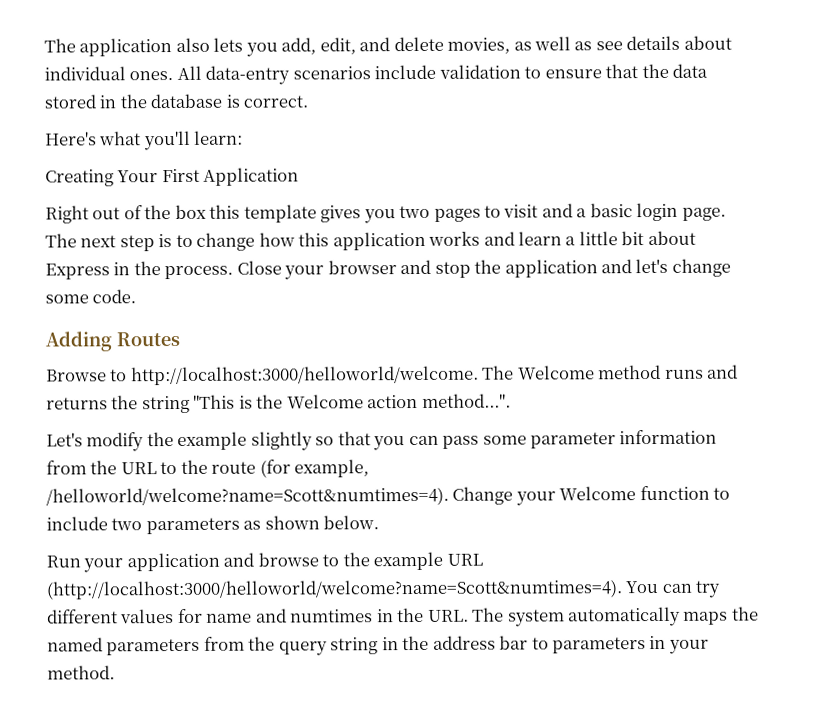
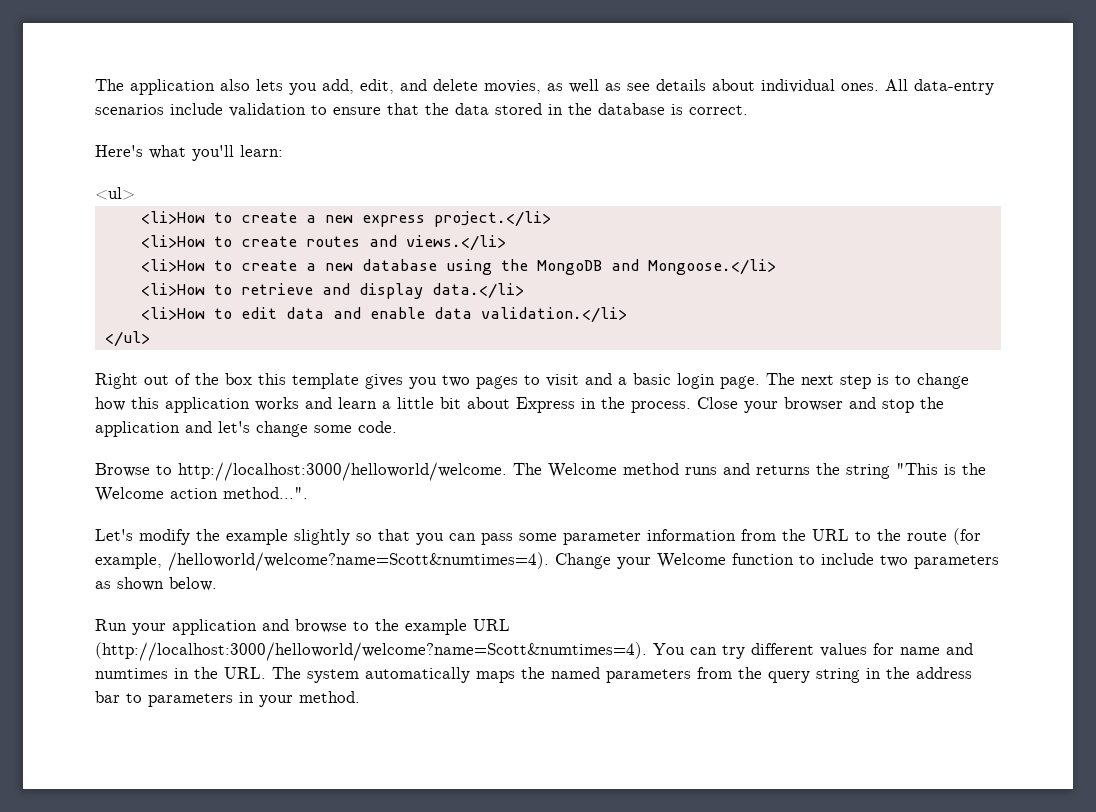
- Creating Your First Application
+ <ul>
+ <li>How to create a new express project.</li>
+ <li>How to create routes and views.</li>
+ <li>How to create a new database using the MongoDB and Mongoose.</li>
+ <li>How to retrieve and display data.</li>
+ <li>How to edit data and enable data validation.</li>
+ </ul>
- Adding Routes

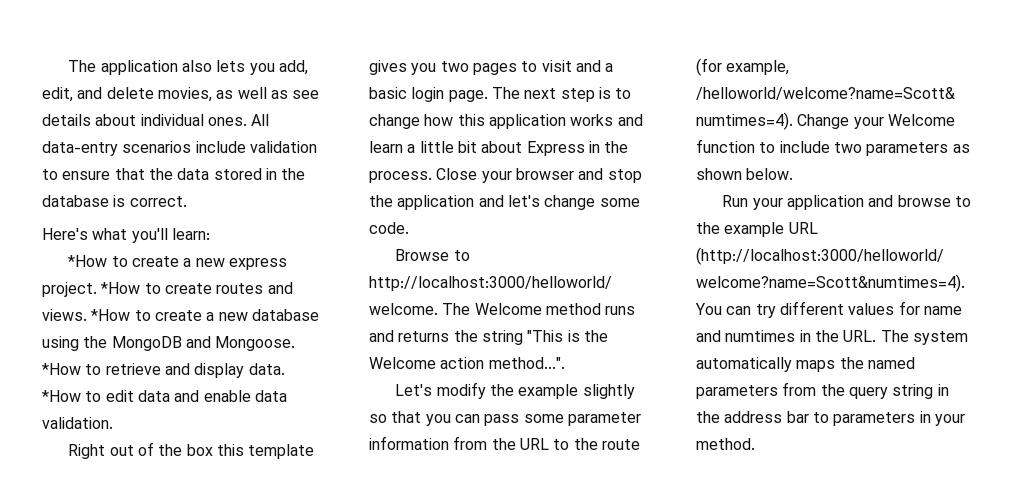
- <ul>
- <li>How to create a new express project.</li>
- <li>How to create routes and views.</li>
- <li>How to create a new database using the MongoDB and Mongoose.</li>
- <li>How to retrieve and display data.</li>
- <li>How to edit data and enable data validation.</li>
- </ul>
+ *How to create a new express project. *How to create routes and views. *How to create a new database using the MongoDB and Mongoose. *How to retrieve and display data. *How to edit data and enable data validation.

